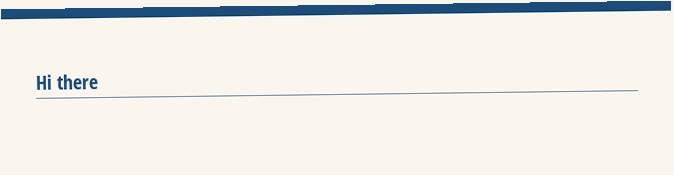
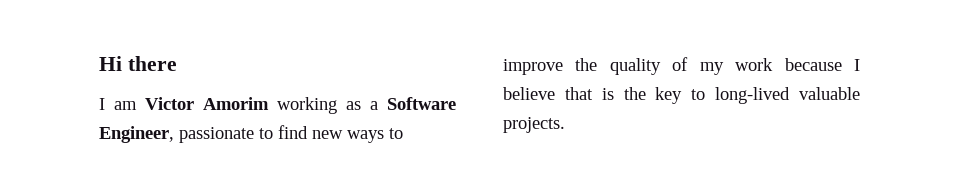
+ I am Victor Amorim working as a Software Engineer, passionate to find new ways to improve the quality of my work because I believe that is the key to long-lived valuable projects.

